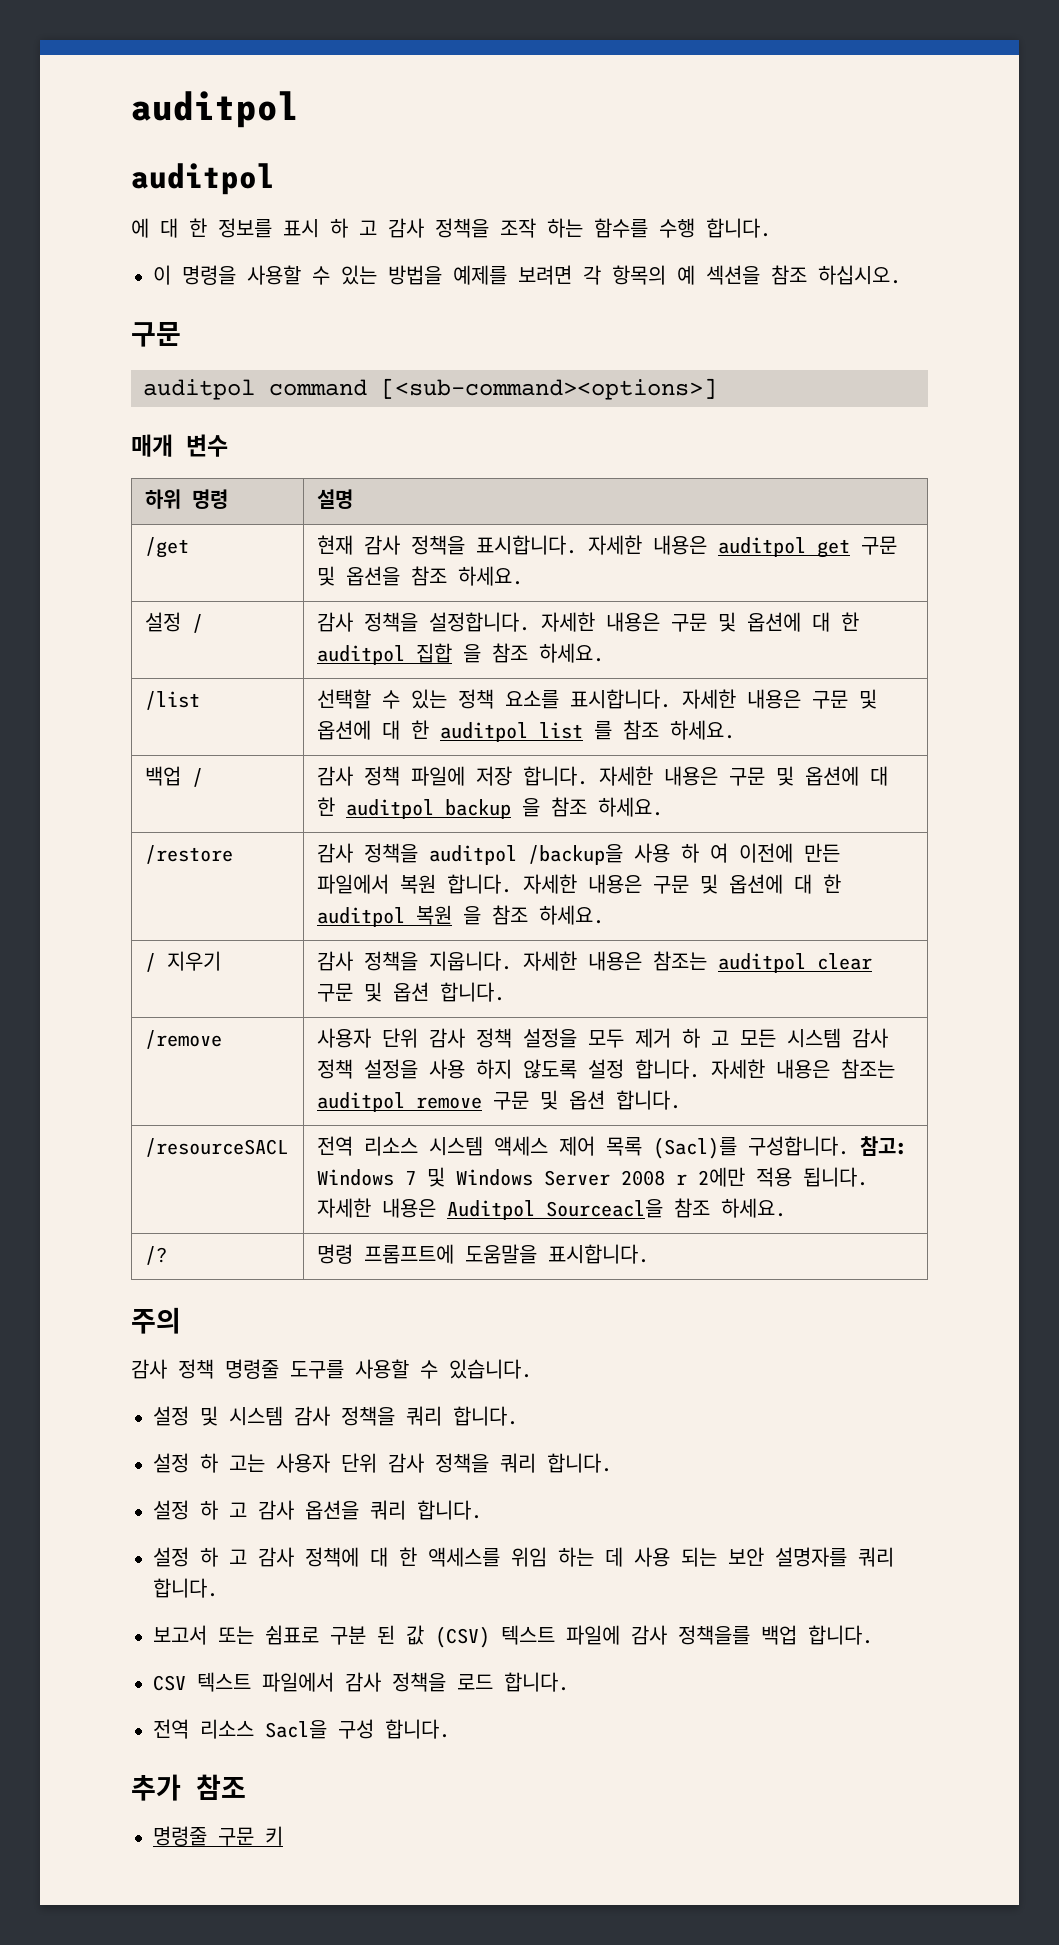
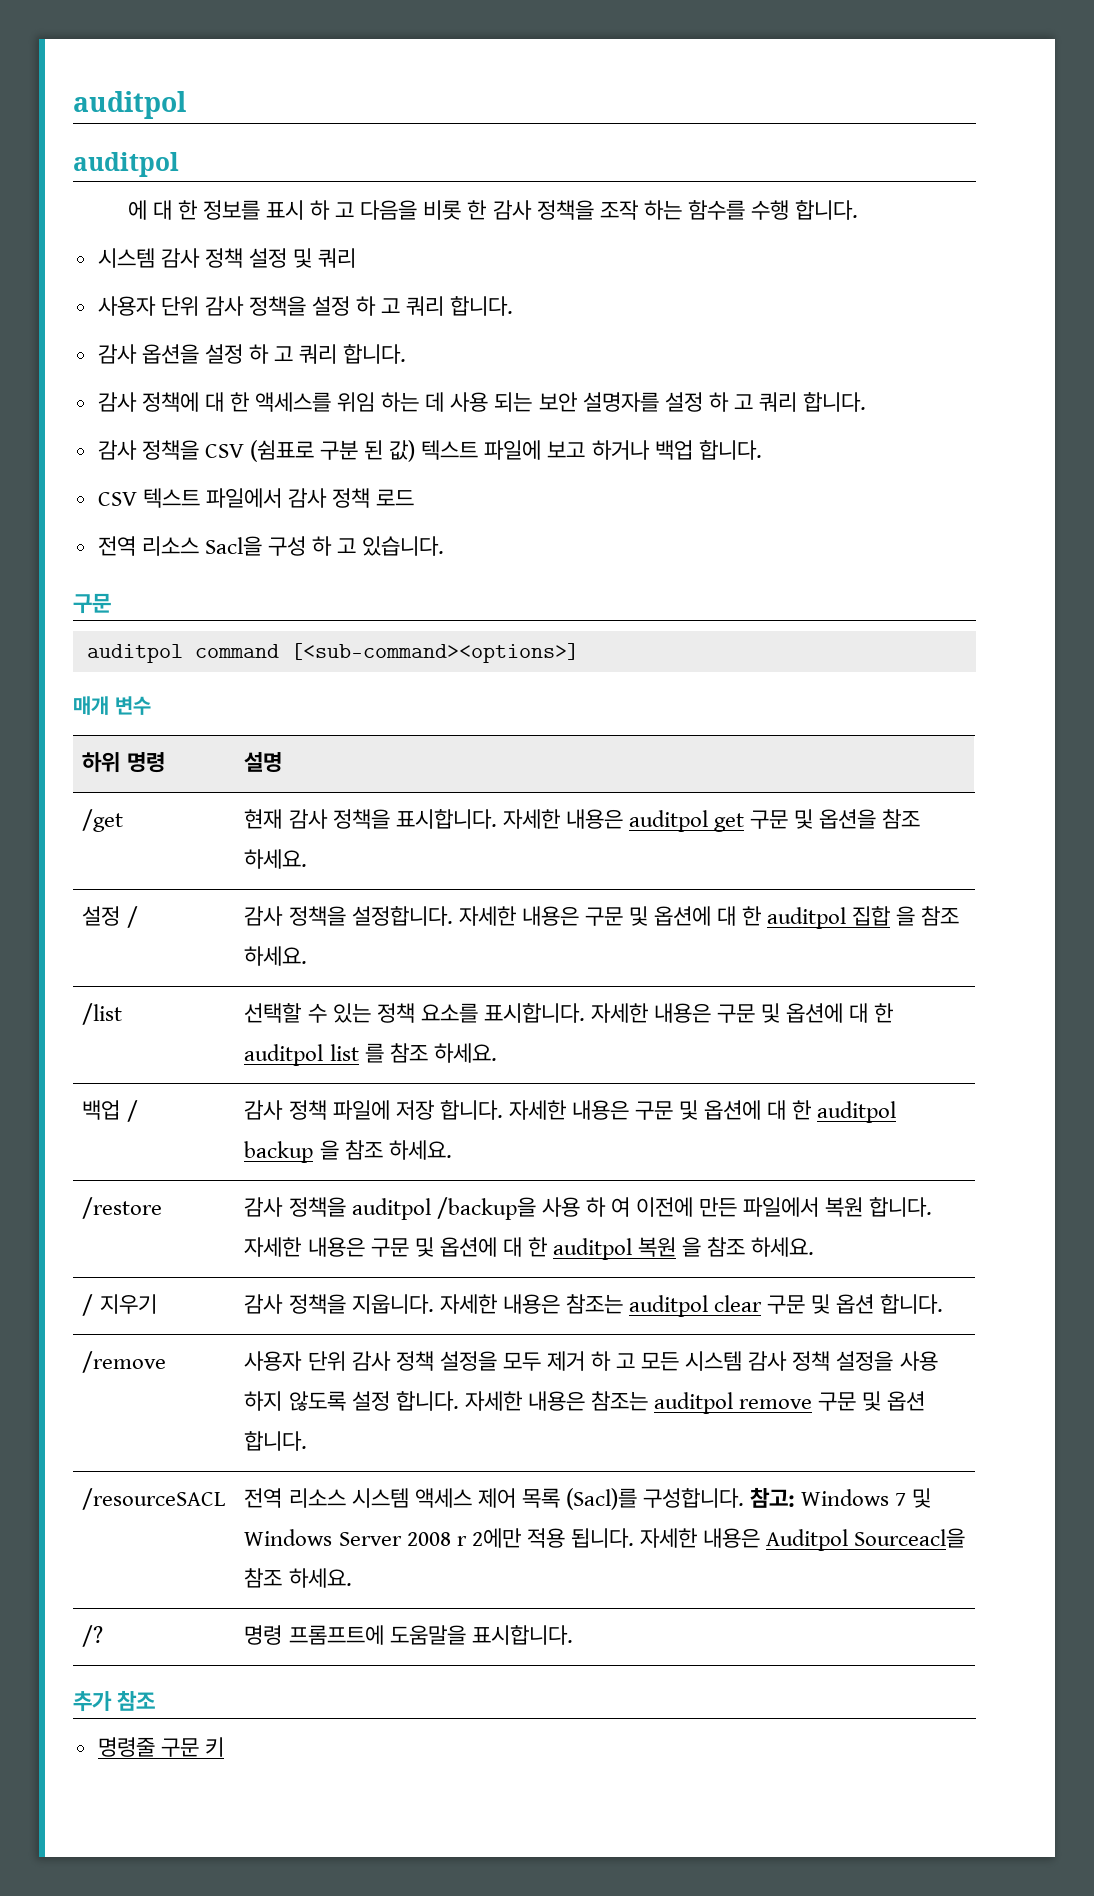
- 에 대 한 정보를 표시 하 고 감사 정책을 조작 하는 함수를 수행 합니다.
+ 에 대 한 정보를 표시 하 고 다음을 비롯 한 감사 정책을 조작 하는 함수를 수행 합니다.
- 이 명령을 사용할 수 있는 방법을 예제를 보려면 각 항목의 예 섹션을 참조 하십시오.
+ 시스템 감사 정책 설정 및 쿼리
+ 사용자 단위 감사 정책을 설정 하 고 쿼리 합니다.
+ 감사 옵션을 설정 하 고 쿼리 합니다.
+ 감사 정책에 대 한 액세스를 위임 하는 데 사용 되는 보안 설명자를 설정 하 고 쿼리 합니다.
+ 감사 정책을 CSV (쉼표로 구분 된 값) 텍스트 파일에 보고 하거나 백업 합니다.
+ CSV 텍스트 파일에서 감사 정책 로드
+ 전역 리소스 Sacl을 구성 하 고 있습니다.
- 주의
- 감사 정책 명령줄 도구를 사용할 수 있습니다.
- 설정 및 시스템 감사 정책을 쿼리 합니다.
- 설정 하 고는 사용자 단위 감사 정책을 쿼리 합니다.
- 설정 하 고 감사 옵션을 쿼리 합니다.
- 설정 하 고 감사 정책에 대 한 액세스를 위임 하는 데 사용 되는 보안 설명자를 쿼리 합니다.
- 보고서 또는 쉼표로 구분 된 값 (CSV) 텍스트 파일에 감사 정책을를 백업 합니다.
- CSV 텍스트 파일에서 감사 정책을 로드 합니다.
- 전역 리소스 Sacl을 구성 합니다.

